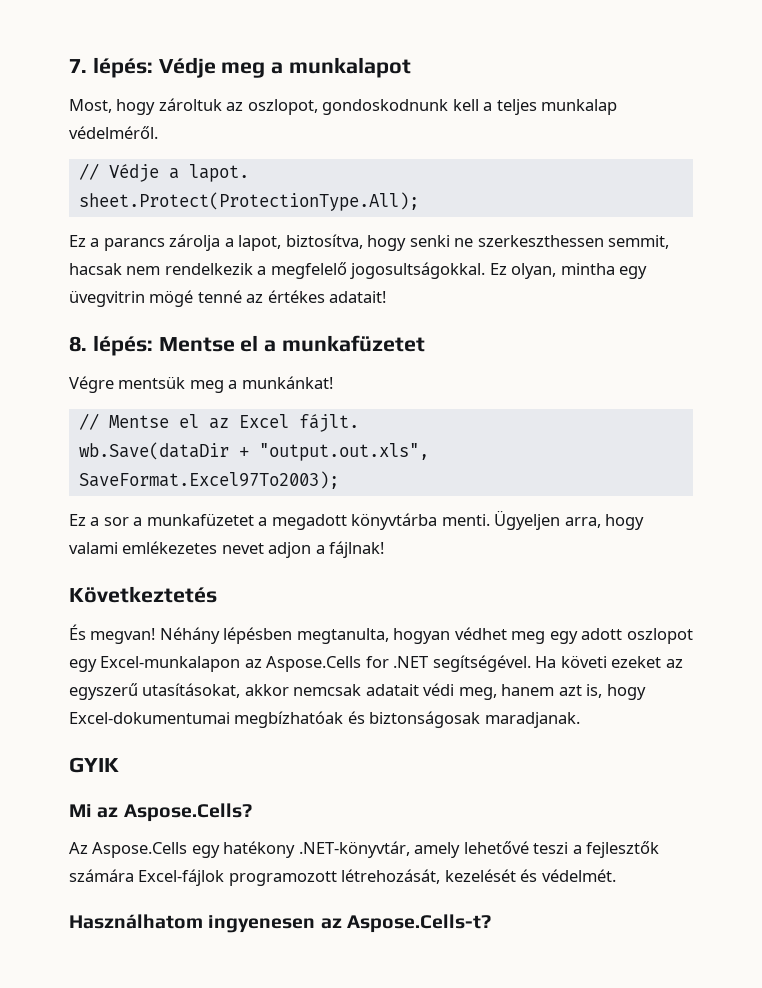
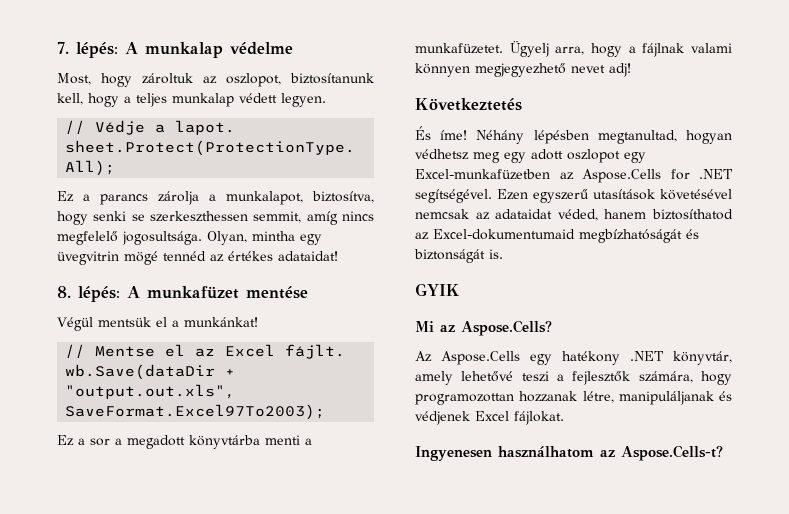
- 7. lépés: Védje meg a munkalapot
+ 7. lépés: A munkalap védelme
- Most, hogy zároltuk az oszlopot, gondoskodnunk kell a teljes munkalap védelméről.
+ Most, hogy zároltuk az oszlopot, biztosítanunk kell, hogy a teljes munkalap védett legyen.
- Ez a parancs zárolja a lapot, biztosítva, hogy senki ne szerkeszthessen semmit, hacsak nem rendelkezik a megfelelő jogosultságokkal. Ez olyan, mintha egy üvegvitrin mögé tenné az értékes adatait!
+ Ez a parancs zárolja a munkalapot, biztosítva, hogy senki se szerkeszthessen semmit, amíg nincs megfelelő jogosultsága. Olyan, mintha egy üvegvitrin mögé tennéd az értékes adataidat!
- 8. lépés: Mentse el a munkafüzetet
- Végre mentsük meg a munkánkat!
+ 8. lépés: A munkafüzet mentése
+ Végül mentsük el a munkánkat!
- Ez a sor a munkafüzetet a megadott könyvtárba menti. Ügyeljen arra, hogy valami emlékezetes nevet adjon a fájlnak!
+ Ez a sor a megadott könyvtárba menti a munkafüzetet. Ügyelj arra, hogy a fájlnak valami könnyen megjegyezhető nevet adj!
- És megvan!
+ És íme!
- Néhány lépésben megtanulta, hogyan védhet meg egy adott oszlopot egy Excel-munkalapon az Aspose.Cells for .NET segítségével.
+ Néhány lépésben megtanultad, hogyan védhetsz meg egy adott oszlopot egy Excel-munkafüzetben az Aspose.Cells for .NET segítségével.
- Ha követi ezeket az egyszerű utasításokat, akkor nemcsak adatait védi meg, hanem azt is, hogy Excel-dokumentumai megbízhatóak és biztonságosak maradjanak.
+ Ezen egyszerű utasítások követésével nemcsak az adataidat véded, hanem biztosíthatod az Excel-dokumentumaid megbízhatóságát és biztonságát is.
- Az Aspose.Cells egy hatékony .NET-könyvtár, amely lehetővé teszi a fejlesztők számára Excel-fájlok programozott létrehozását, kezelését és védelmét.
- Használhatom ingyenesen az Aspose.Cells-t?
+ Az Aspose.Cells egy hatékony .NET könyvtár, amely lehetővé teszi a fejlesztők számára, hogy programozottan hozzanak létre, manipuláljanak és védjenek Excel fájlokat.
+ Ingyenesen használhatom az Aspose.Cells-t?

